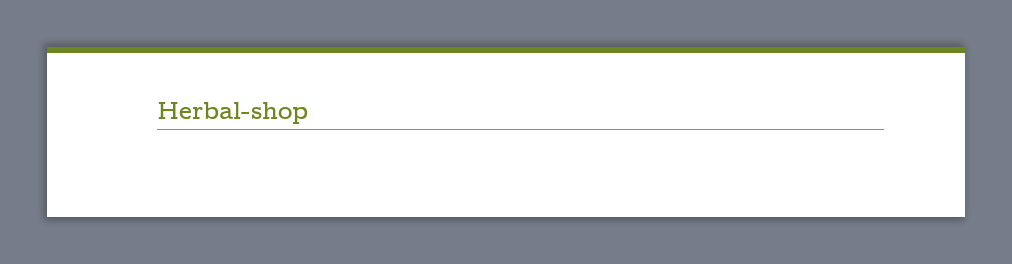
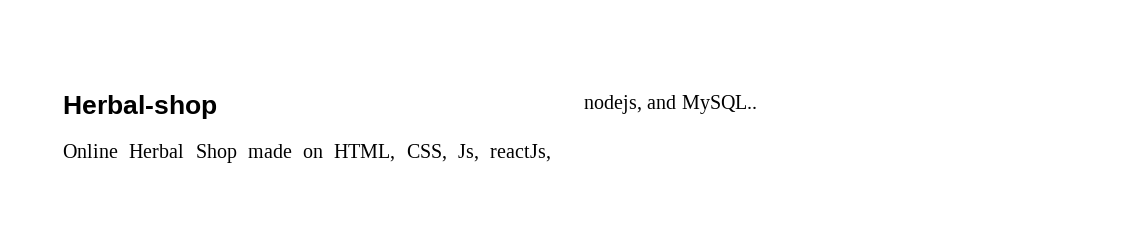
+ Online Herbal Shop made on HTML, CSS, Js, reactJs, nodejs, and MySQL..

